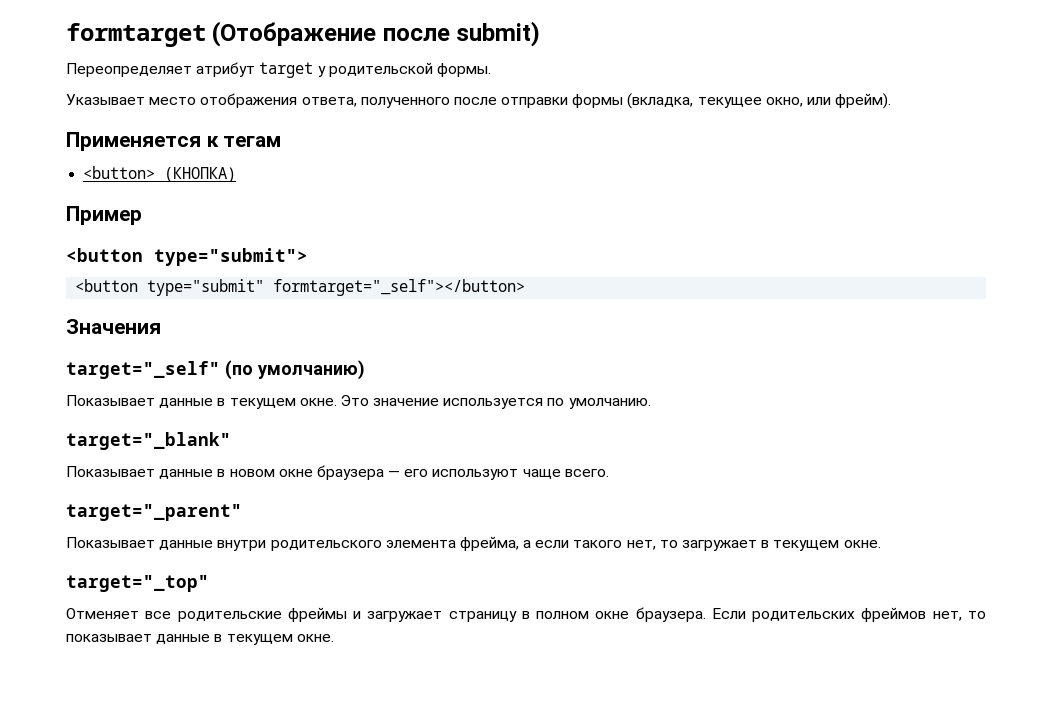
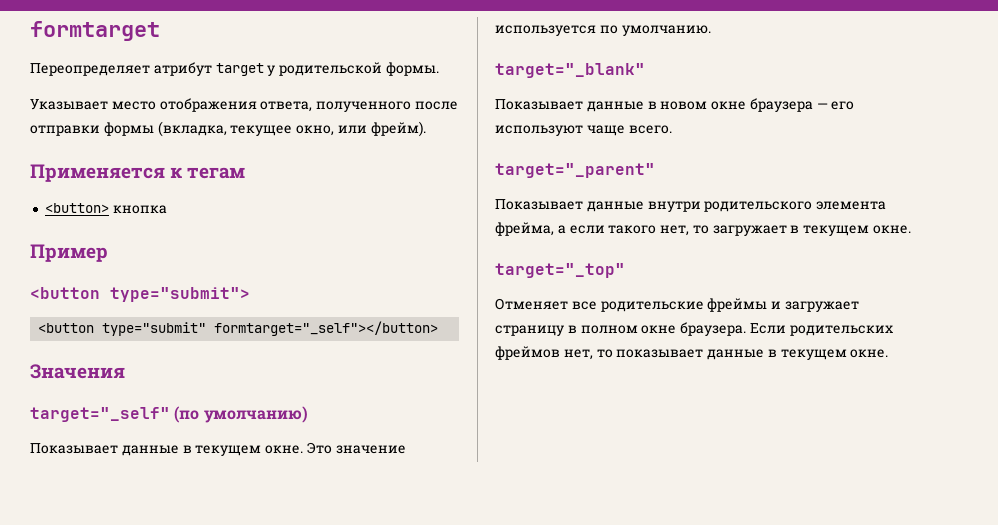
- formtarget (Отображение после submit)
+ formtarget
- <button> (КНОПКА)
+ <button> кнопка

